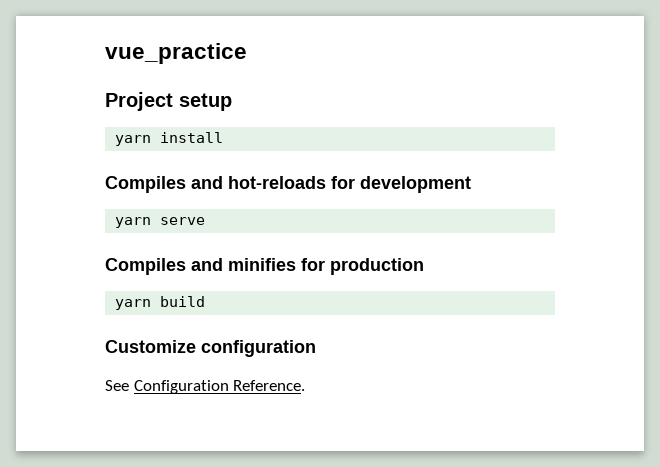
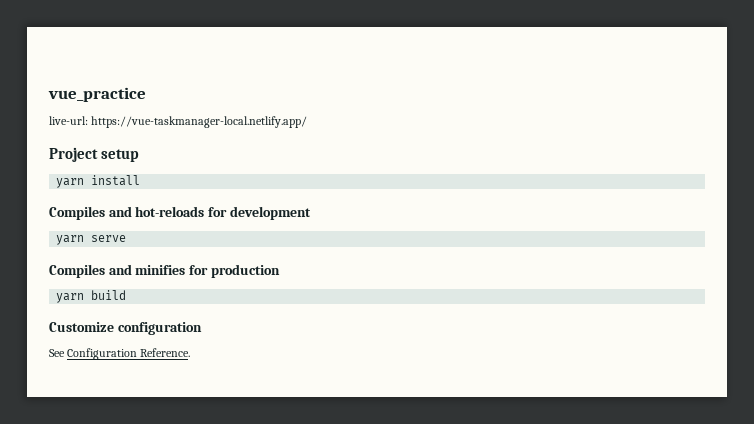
+ live-url: https://vue-taskmanager-local.netlify.app/

